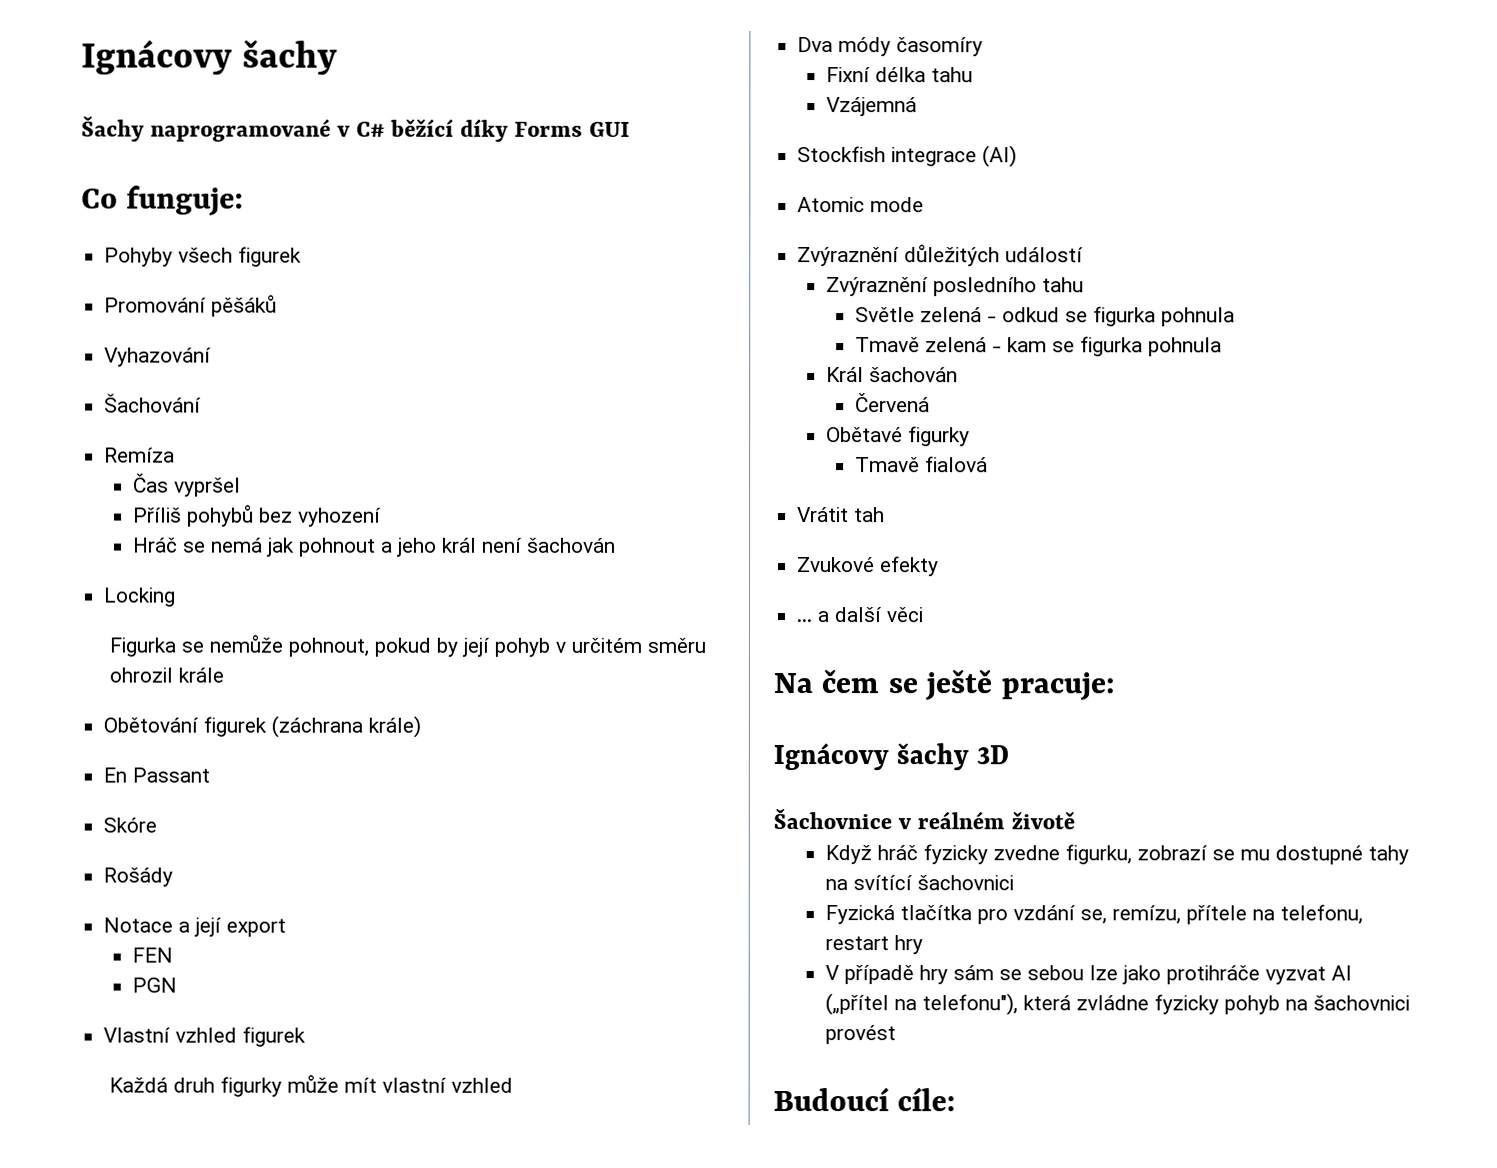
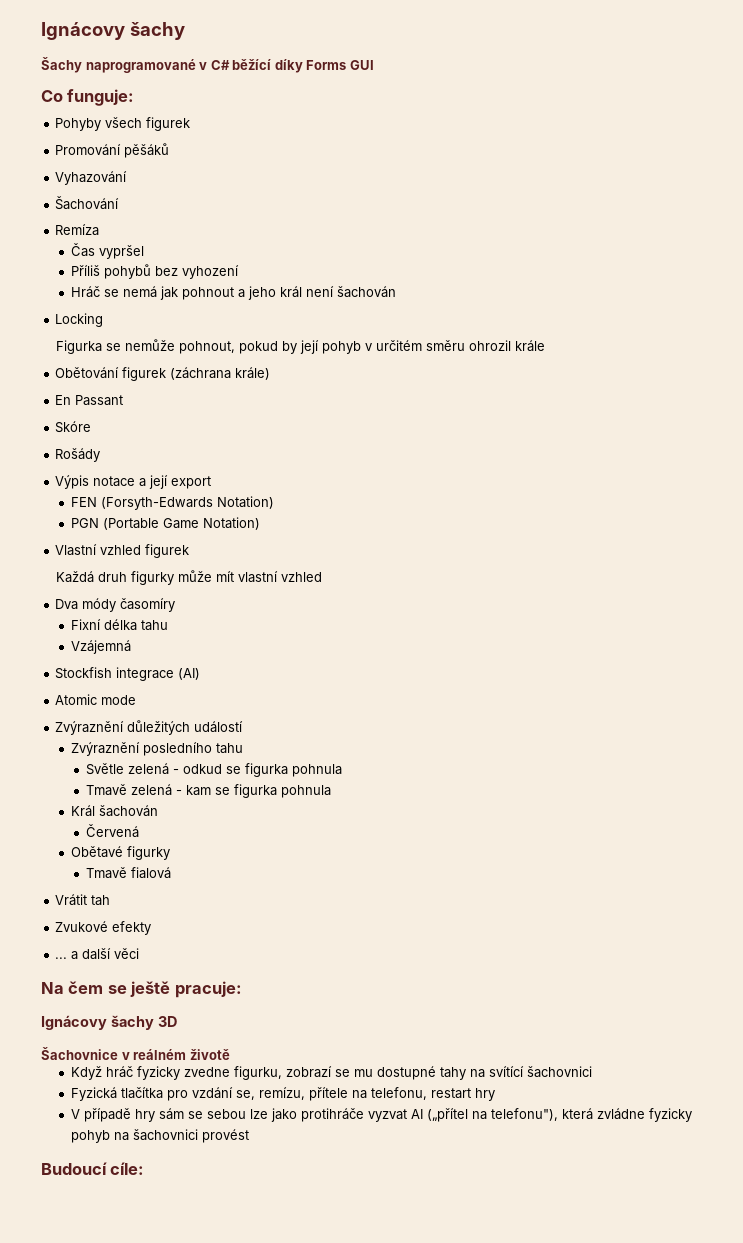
- Notace a její export
+ Výpis notace a její export
- FEN
+ FEN (Forsyth-Edwards Notation)
- PGN
+ PGN (Portable Game Notation)

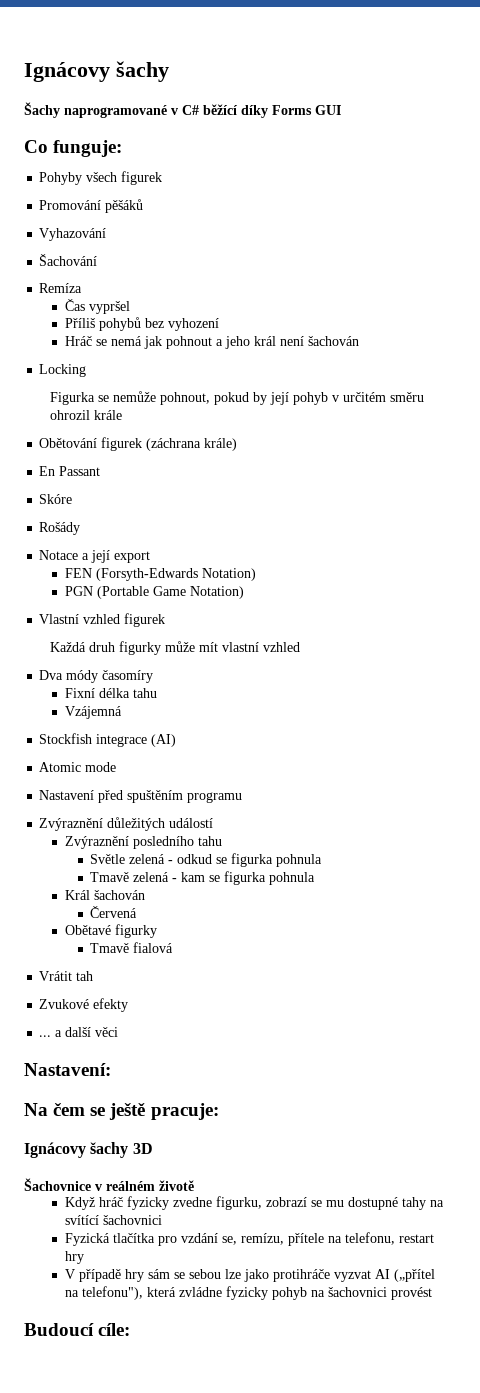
- Výpis notace a její export
+ Notace a její export
+ Nastavení před spuštěním programu
+ Nastavení:

